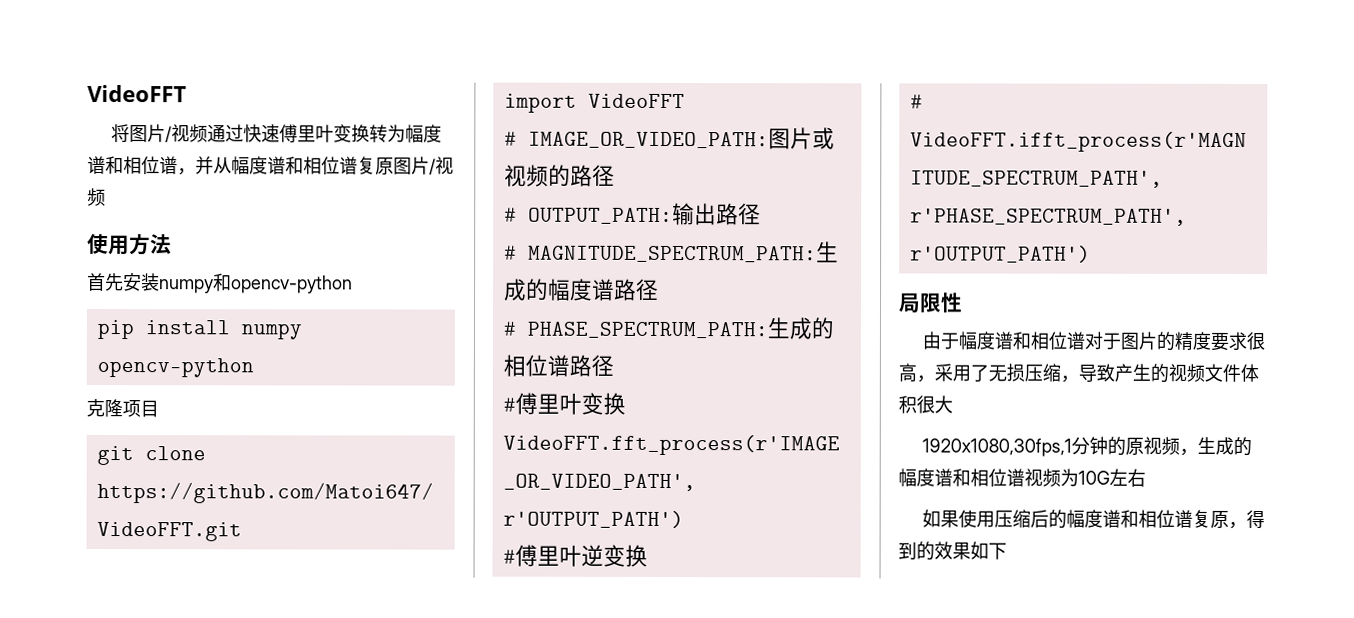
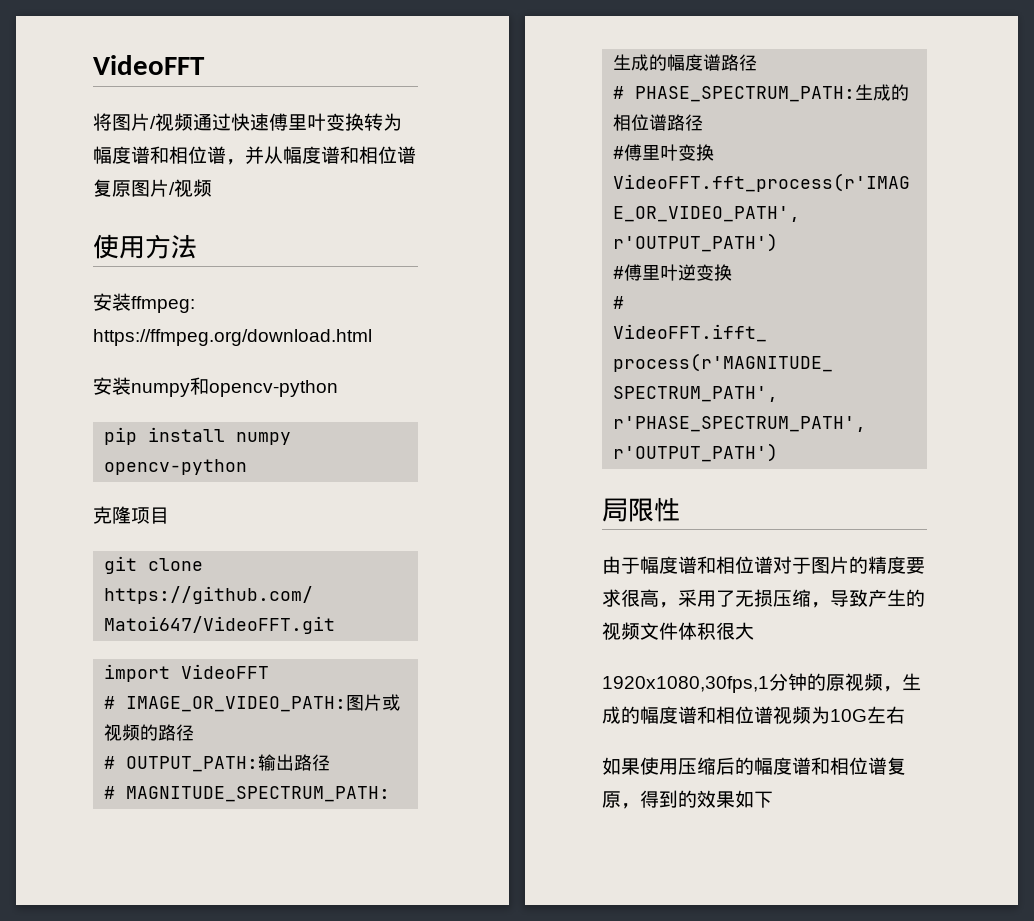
- 首先安装numpy和opencv-python
+ 安装ffmpeg: https://ffmpeg.org/download.html
+ 安装numpy和opencv-python

